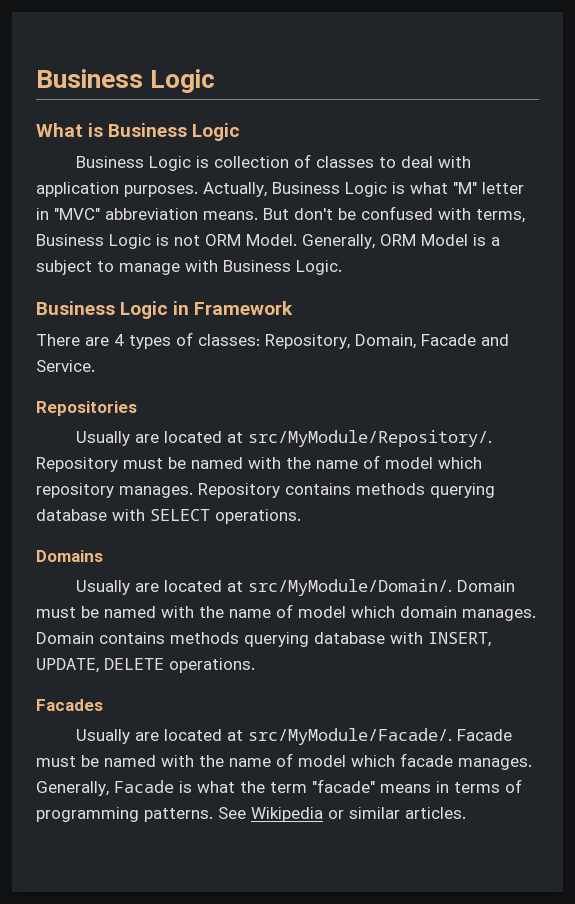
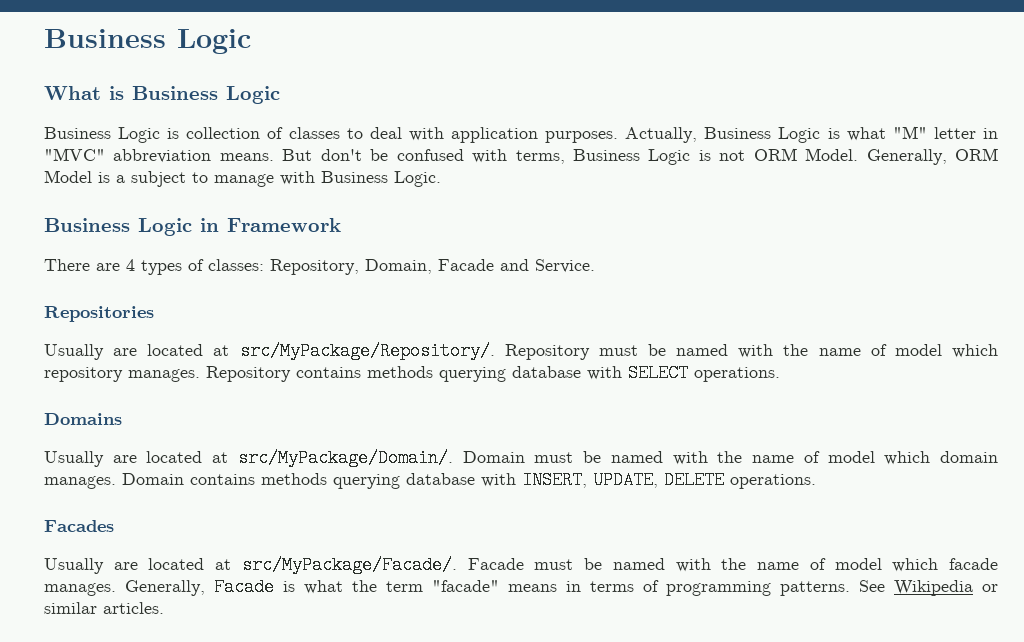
- Usually are located at src/MyModule/Repository/.
+ Usually are located at src/MyPackage/Repository/.
- Usually are located at src/MyModule/Domain/.
+ Usually are located at src/MyPackage/Domain/.
- Usually are located at src/MyModule/Facade/.
+ Usually are located at src/MyPackage/Facade/.

